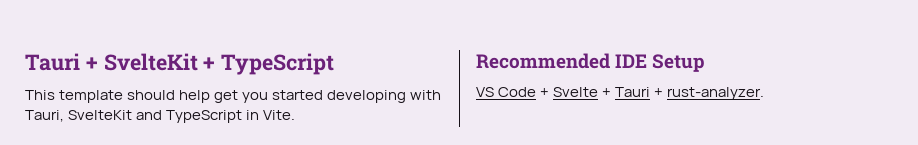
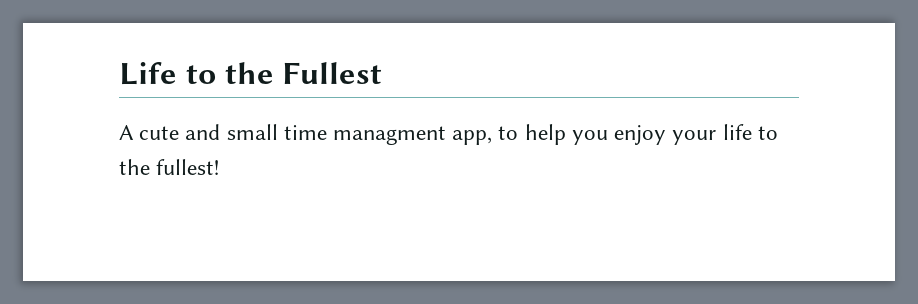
- Tauri + SvelteKit + TypeScript
- This template should help get you started developing with Tauri, SvelteKit and TypeScript in Vite.
- Recommended IDE Setup
- VS Code + Svelte + Tauri + rust-analyzer.
+ Life to the Fullest
+ A cute and small time managment app, to help you enjoy your life to the fullest!

